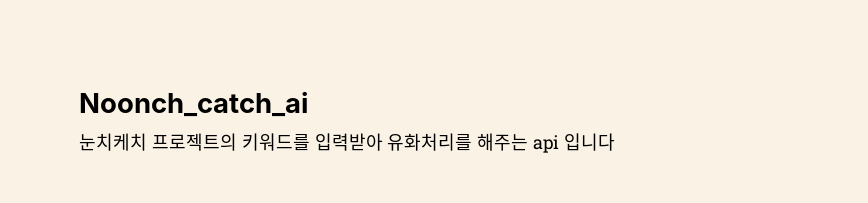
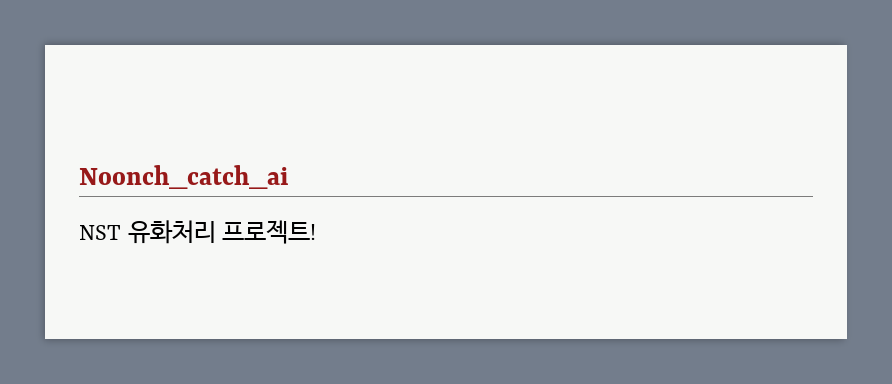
- 눈치케치 프로젝트의 키워드를 입력받아 유화처리를 해주는 api 입니다
+ NST 유화처리 프로젝트!

